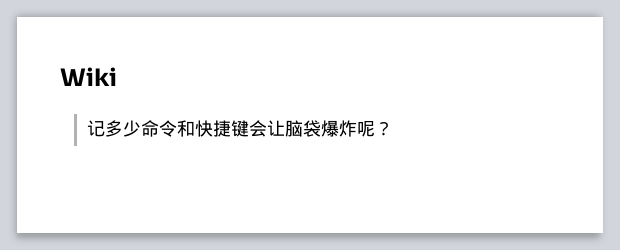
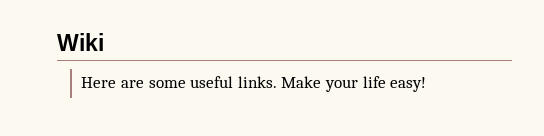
- 记多少命令和快捷键会让脑袋爆炸呢？
+ Here are some useful links. Make your life easy!

